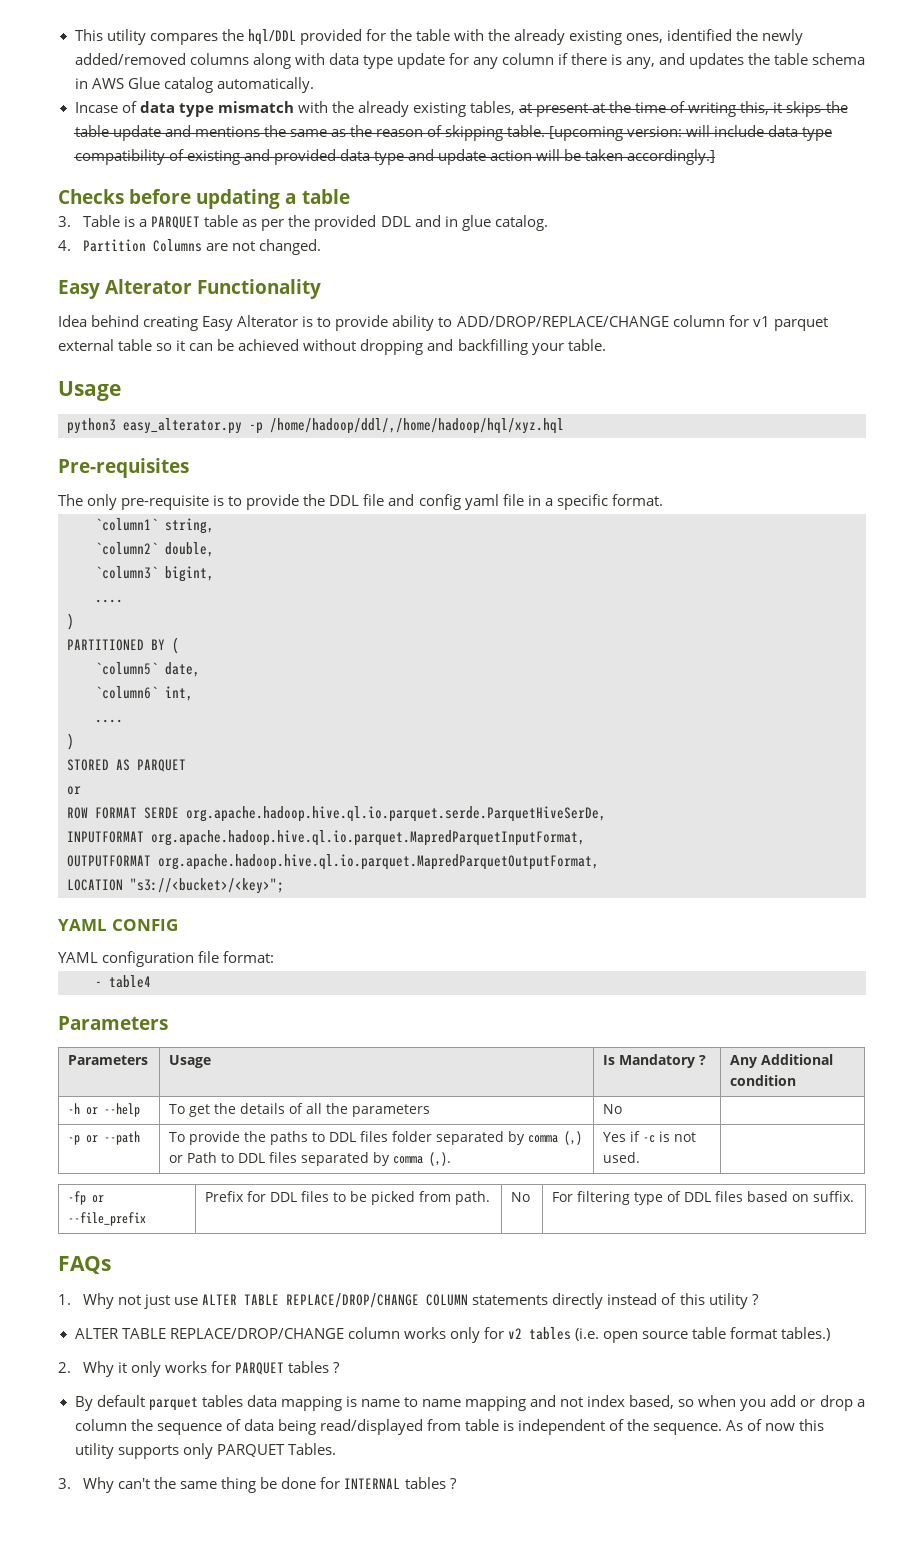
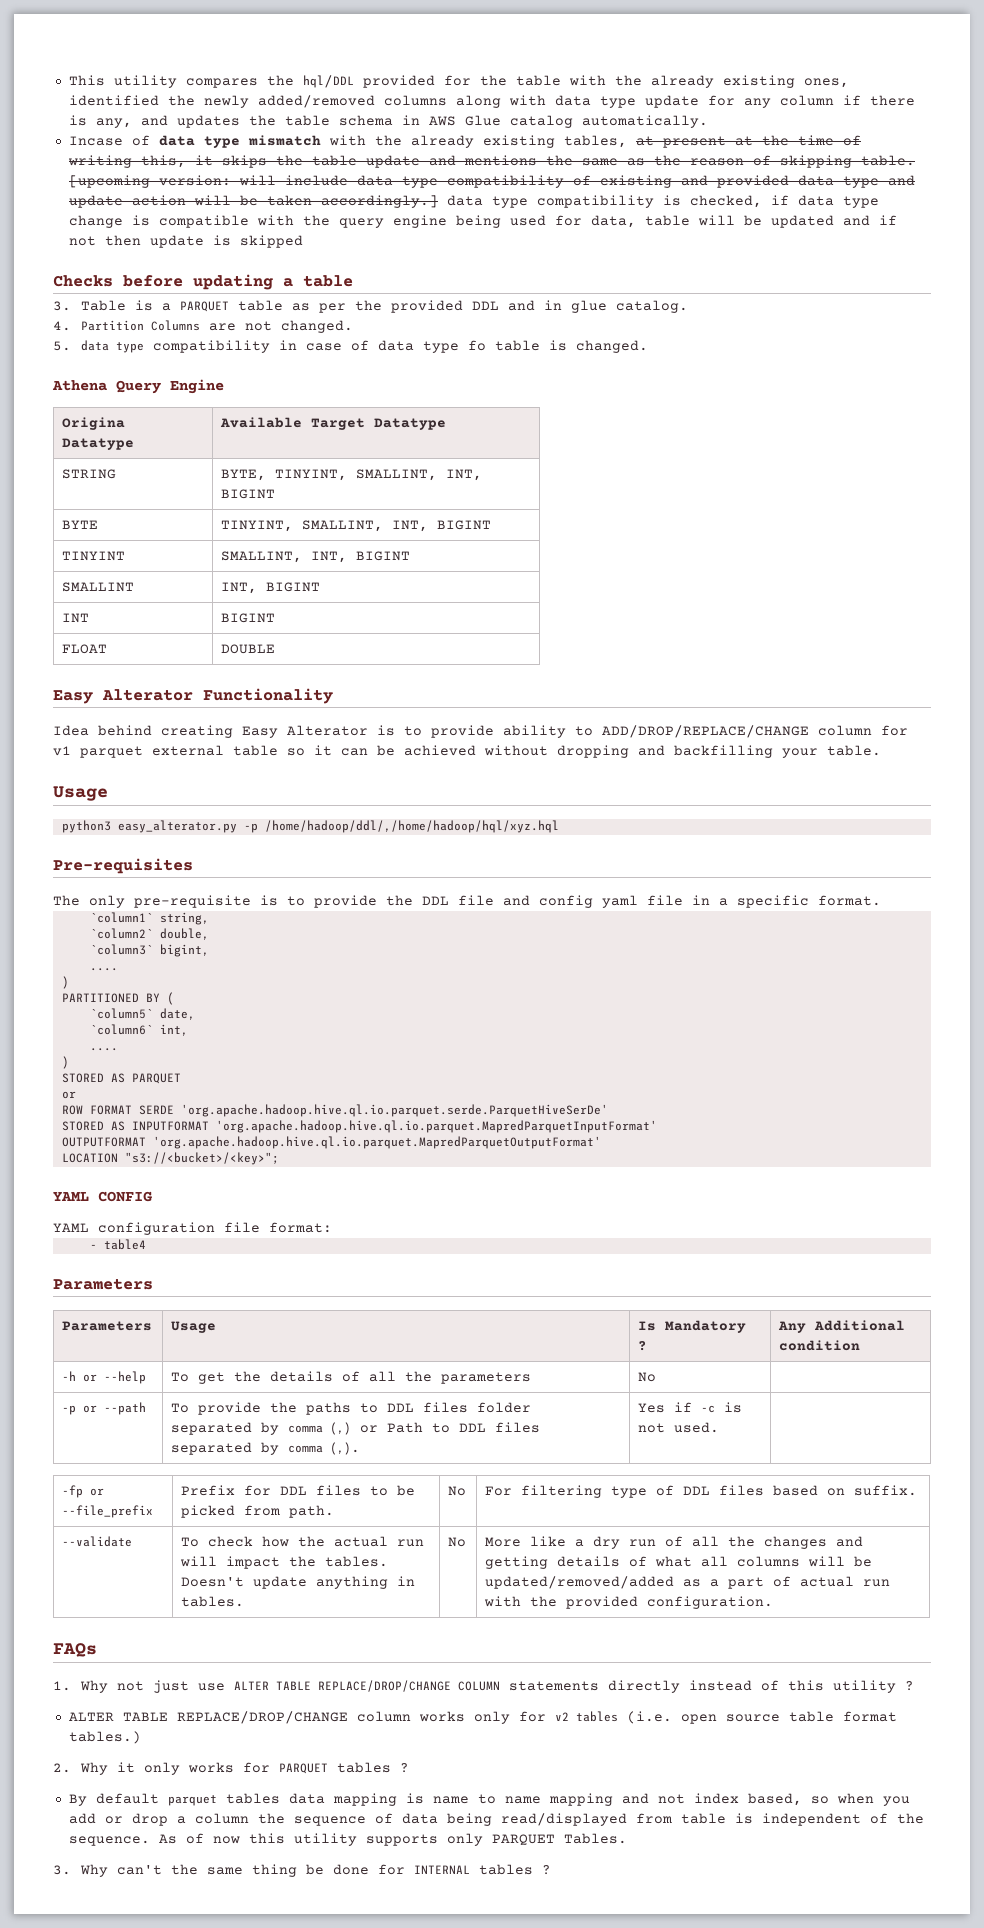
- [upcoming version: will include data type compatibility of existing and provided data type and update action will be taken accordingly.]
+ [upcoming version: will include data type compatibility of existing and provided data type and update action will be taken accordingly.] data type compatibility is checked, if data type change is compatible with the query engine being used for data, table will be updated and if not then update is skipped
+ 5. data type compatibility in case of data type fo table is changed.
+ Athena Query Engine
+ Origina Datatype | Available Target Datatype
+ STRING | BYTE, TINYINT, SMALLINT, INT, BIGINT
+ BYTE | TINYINT, SMALLINT, INT, BIGINT
+ TINYINT | SMALLINT, INT, BIGINT
+ SMALLINT | INT, BIGINT
+ INT | BIGINT
+ FLOAT | DOUBLE
- ROW FORMAT SERDE org.apache.hadoop.hive.ql.io.parquet.serde.ParquetHiveSerDe,
- INPUTFORMAT org.apache.hadoop.hive.ql.io.parquet.MapredParquetInputFormat,
+ ROW FORMAT SERDE 'org.apache.hadoop.hive.ql.io.parquet.serde.ParquetHiveSerDe'
+ STORED AS INPUTFORMAT 'org.apache.hadoop.hive.ql.io.parquet.MapredParquetInputFormat'
- OUTPUTFORMAT org.apache.hadoop.hive.ql.io.parquet.MapredParquetOutputFormat,
+ OUTPUTFORMAT 'org.apache.hadoop.hive.ql.io.parquet.MapredParquetOutputFormat'
+ --validate | To check how the actual run will impact the tables. Doesn't update anything in tables. | No | More like a dry run of all the changes and getting details of what all columns will be updated/removed/added as a part of actual run with the provided configuration.

